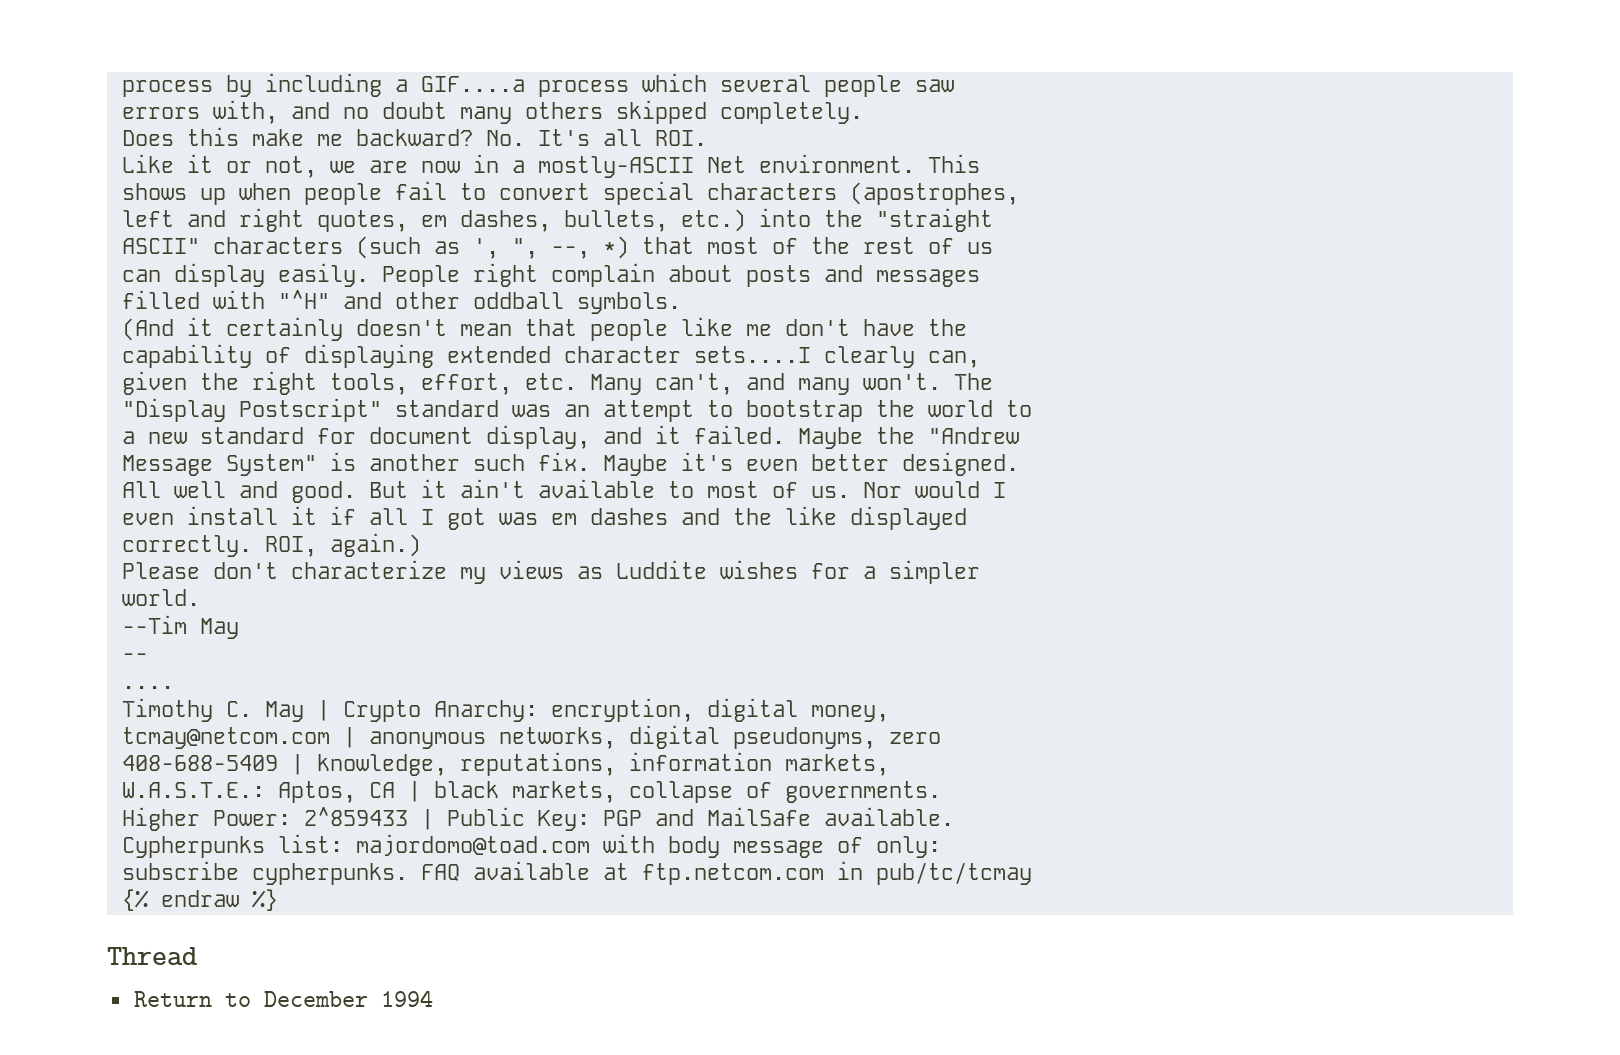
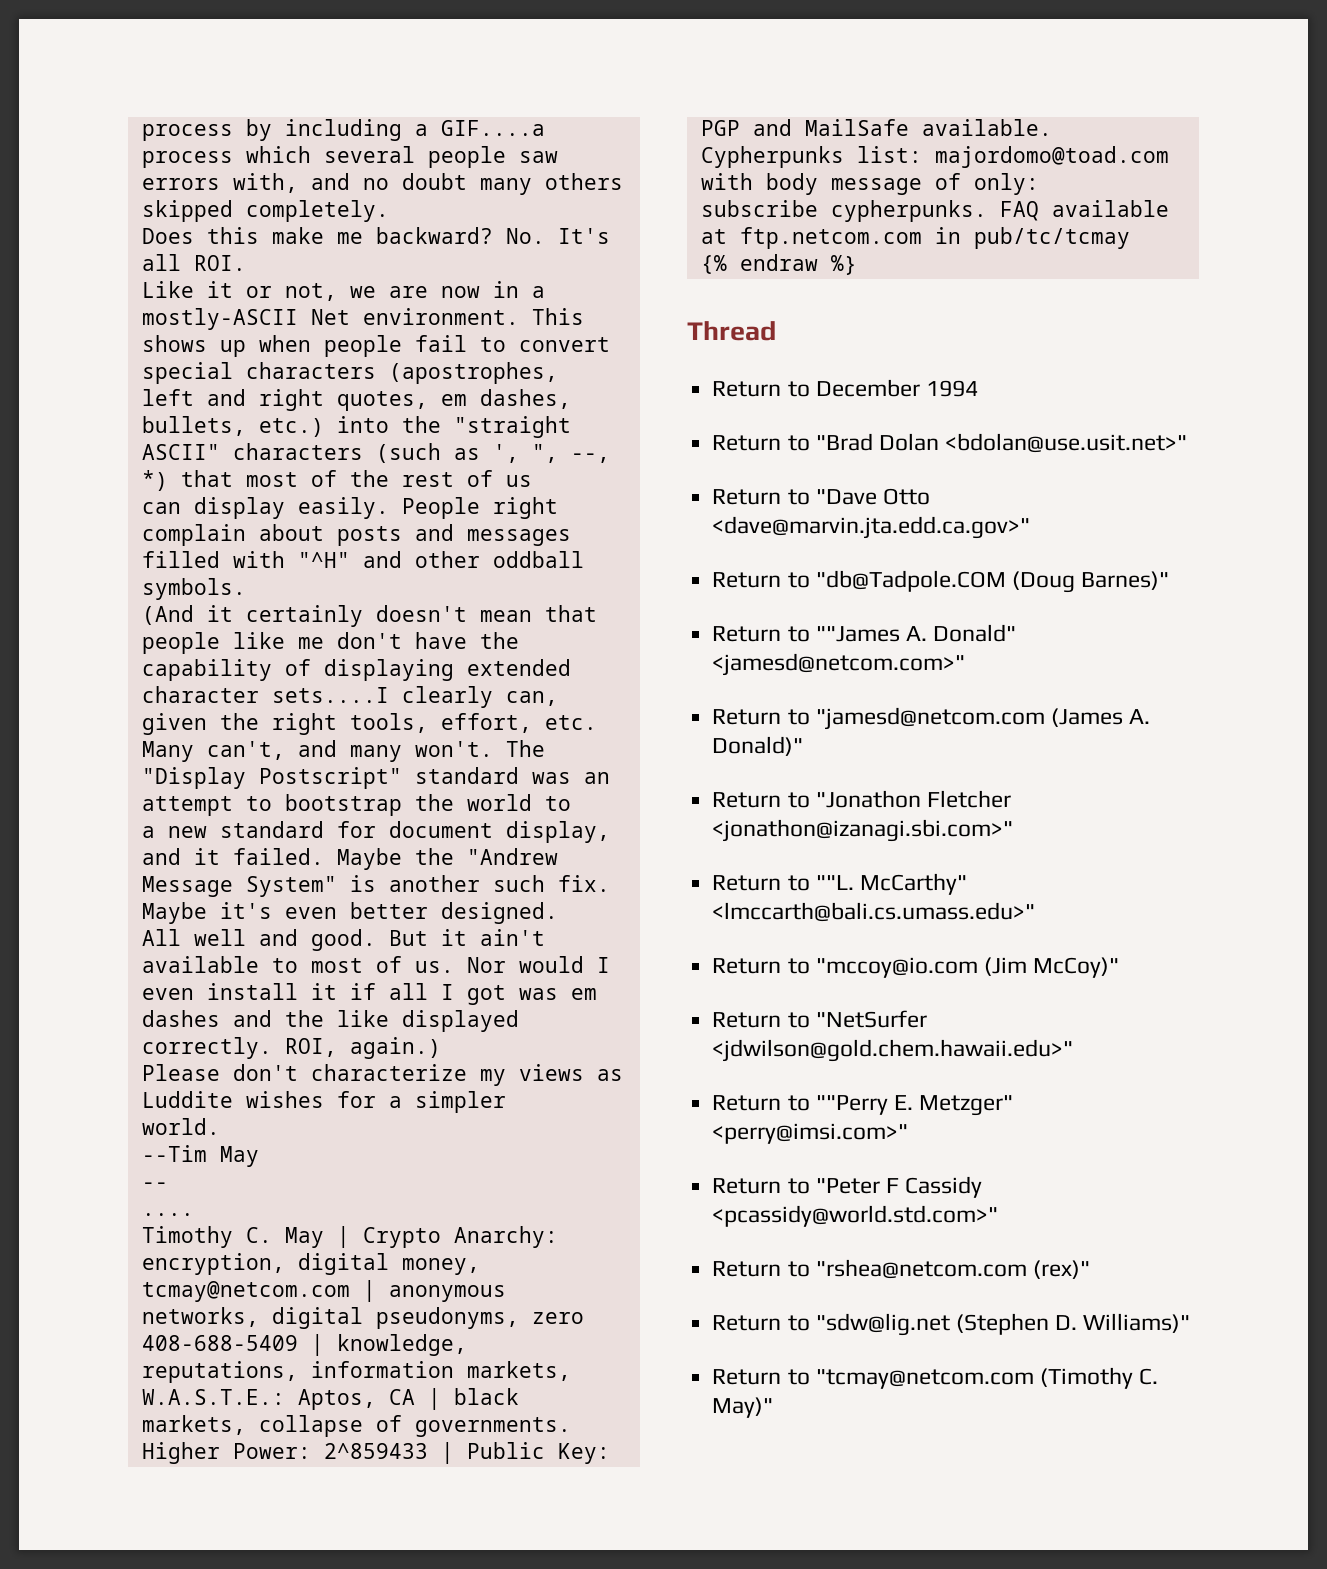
+ Return to "Brad Dolan <bdolan@use.usit.net>"
+ Return to "Dave Otto <dave@marvin.jta.edd.ca.gov>"
+ Return to "db@Tadpole.COM (Doug Barnes)"
+ Return to ""James A. Donald" <jamesd@netcom.com>"
+ Return to "jamesd@netcom.com (James A. Donald)"
+ Return to "Jonathon Fletcher <jonathon@izanagi.sbi.com>"
+ Return to ""L. McCarthy" <lmccarth@bali.cs.umass.edu>"
+ Return to "mccoy@io.com (Jim McCoy)"
+ Return to "NetSurfer <jdwilson@gold.chem.hawaii.edu>"
+ Return to ""Perry E. Metzger" <perry@imsi.com>"
+ Return to "Peter F Cassidy <pcassidy@world.std.com>"
+ Return to "rshea@netcom.com (rex)"
+ Return to "sdw@lig.net (Stephen D. Williams)"
+ Return to "tcmay@netcom.com (Timothy C. May)"

